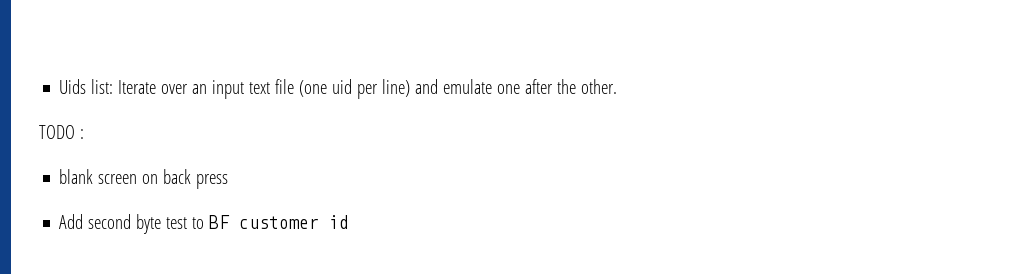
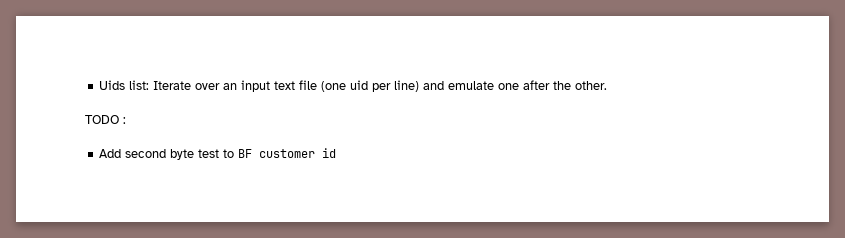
- blank screen on back press

